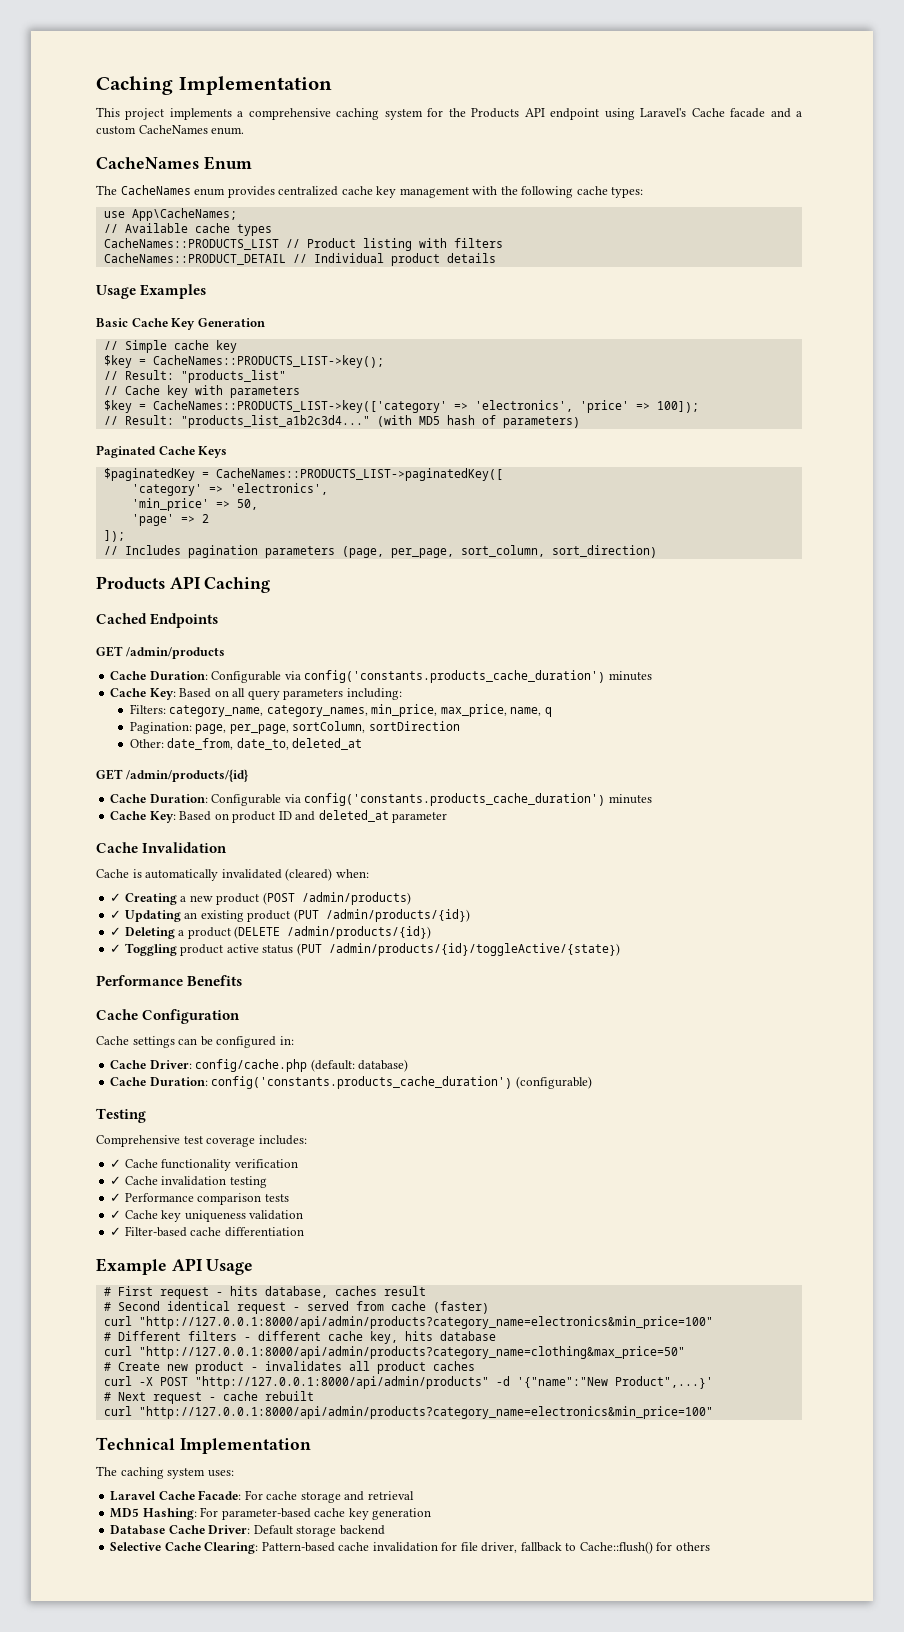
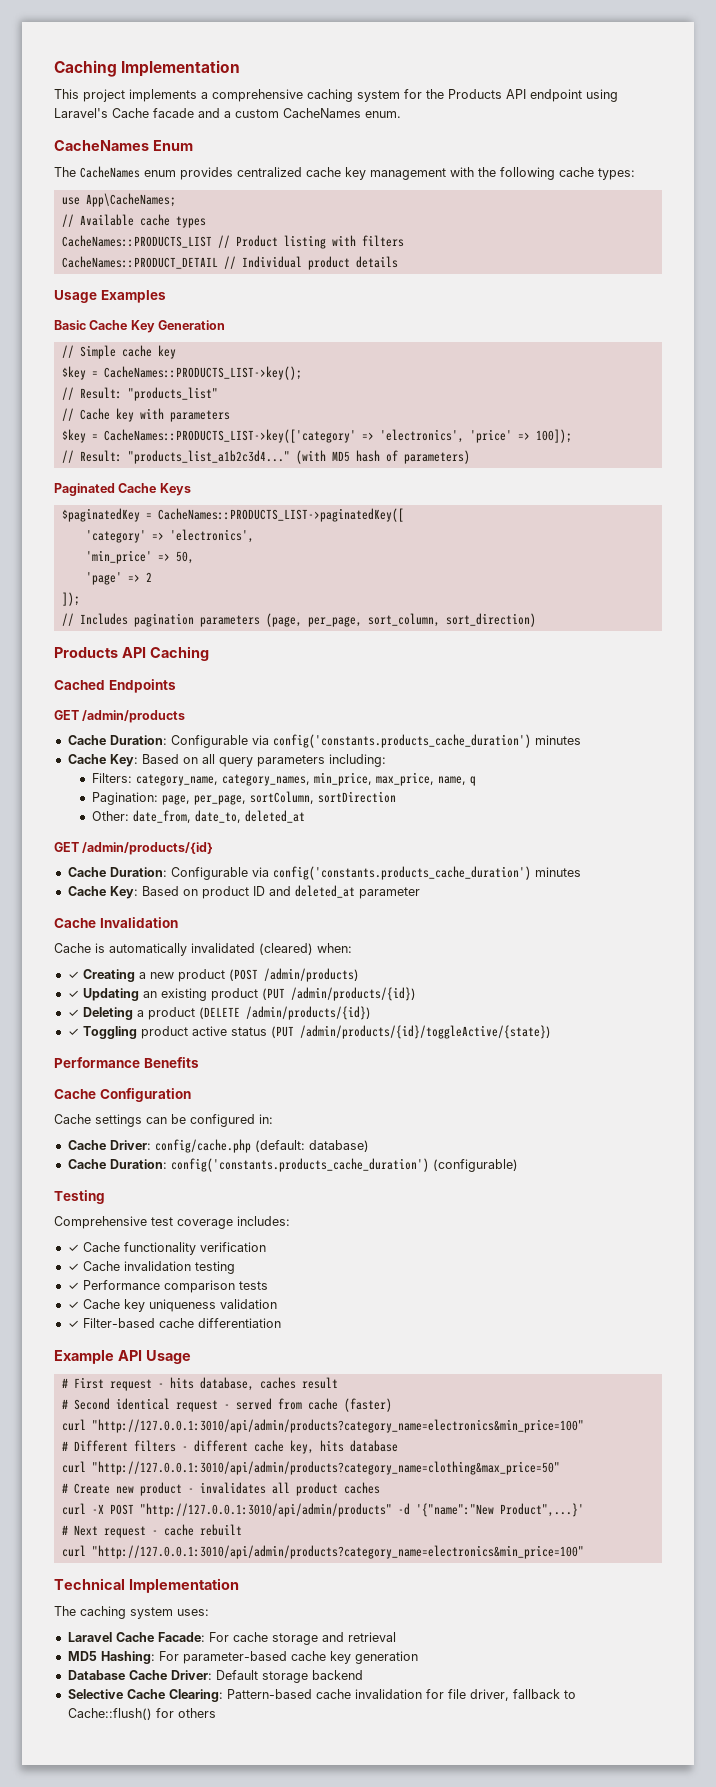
  # Second identical request - served from cache (faster)
- curl "http://127.0.0.1:8000/api/admin/products?category_name=electronics&min_price=100"
+ curl "http://127.0.0.1:3010/api/admin/products?category_name=electronics&min_price=100"
- curl "http://127.0.0.1:8000/api/admin/products?category_name=clothing&max_price=50"
+ curl "http://127.0.0.1:3010/api/admin/products?category_name=clothing&max_price=50"
- curl -X POST "http://127.0.0.1:8000/api/admin/products" -d '{"name":"New Product",...}'
+ curl -X POST "http://127.0.0.1:3010/api/admin/products" -d '{"name":"New Product",...}'
  # Next request - cache rebuilt
- curl "http://127.0.0.1:8000/api/admin/products?category_name=electronics&min_price=100"
+ curl "http://127.0.0.1:3010/api/admin/products?category_name=electronics&min_price=100"

